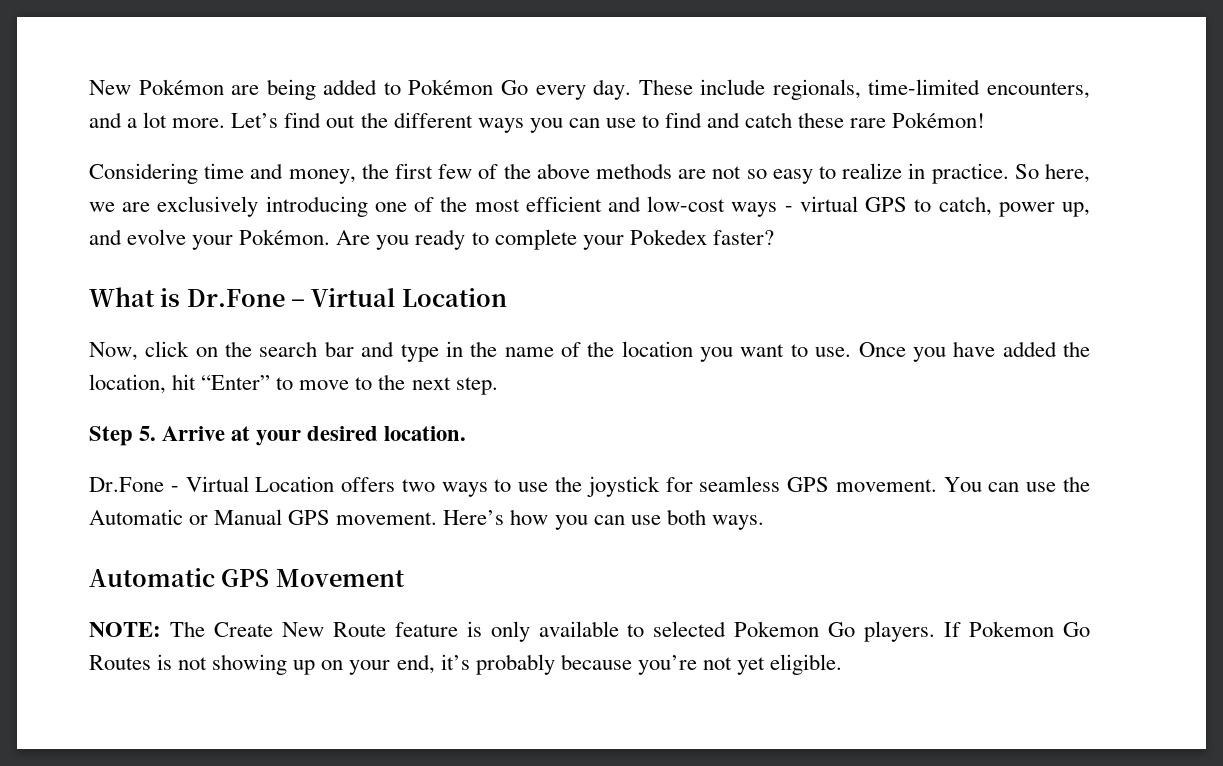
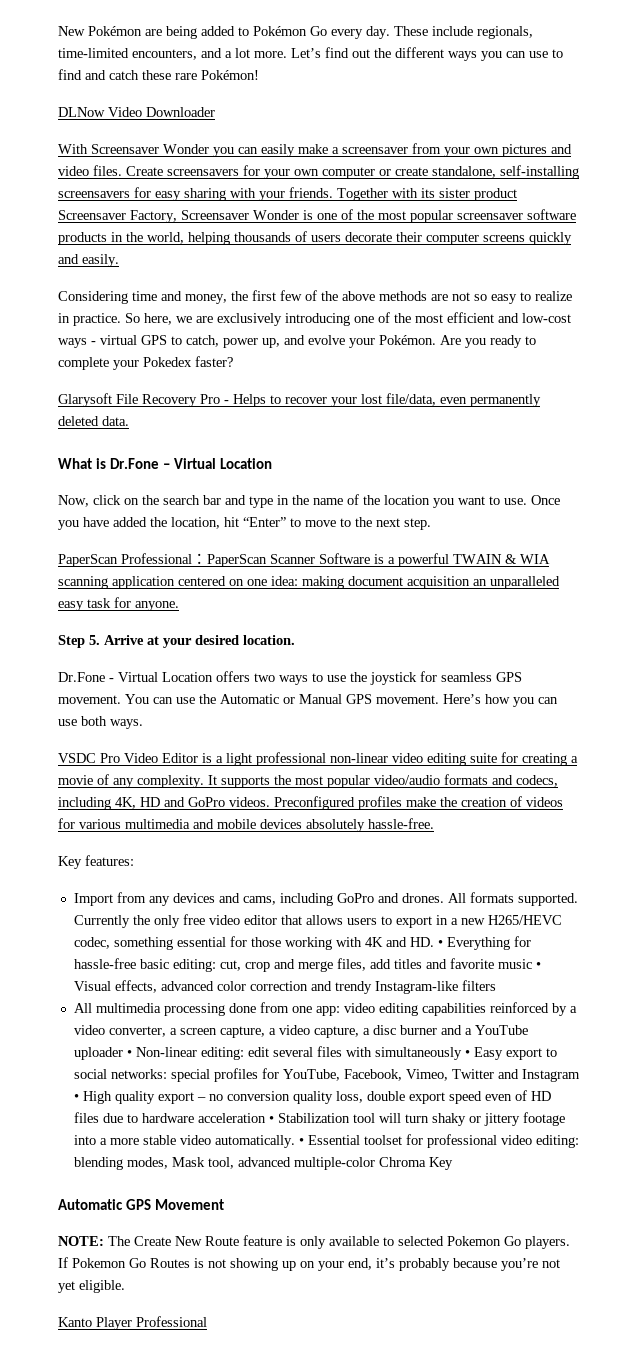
+ DLNow Video Downloader
+ With Screensaver Wonder you can easily make a screensaver from your own pictures and video files. Create screensavers for your own computer or create standalone, self-installing screensavers for easy sharing with your friends. Together with its sister product Screensaver Factory, Screensaver Wonder is one of the most popular screensaver software products in the world, helping thousands of users decorate their computer screens quickly and easily.
+ Glarysoft File Recovery Pro - Helps to recover your lost file/data, even permanently deleted data.
+ PaperScan Professional：PaperScan Scanner Software is a powerful TWAIN & WIA scanning application centered on one idea: making document acquisition an unparalleled easy task for anyone.
+ VSDC Pro Video Editor is a light professional non-linear video editing suite for creating a movie of any complexity. It supports the most popular video/audio formats and codecs, including 4K, HD and GoPro videos. Preconfigured profiles make the creation of videos for various multimedia and mobile devices absolutely hassle-free.
+ Key features:
+ Import from any devices and cams, including GoPro and drones. All formats supported. Сurrently the only free video editor that allows users to export in a new H265/HEVC codec, something essential for those working with 4K and HD. • Everything for hassle-free basic editing: cut, crop and merge files, add titles and favorite music • Visual effects, advanced color correction and trendy Instagram-like filters
+ All multimedia processing done from one app: video editing capabilities reinforced by a video converter, a screen capture, a video capture, a disc burner and a YouTube uploader • Non-linear editing: edit several files with simultaneously • Easy export to social networks: special profiles for YouTube, Facebook, Vimeo, Twitter and Instagram • High quality export – no conversion quality loss, double export speed even of HD files due to hardware acceleration • Stabilization tool will turn shaky or jittery footage into a more stable video automatically. • Essential toolset for professional video editing: blending modes, Mask tool, advanced multiple-color Chroma Key
+ Kanto Player Professional

